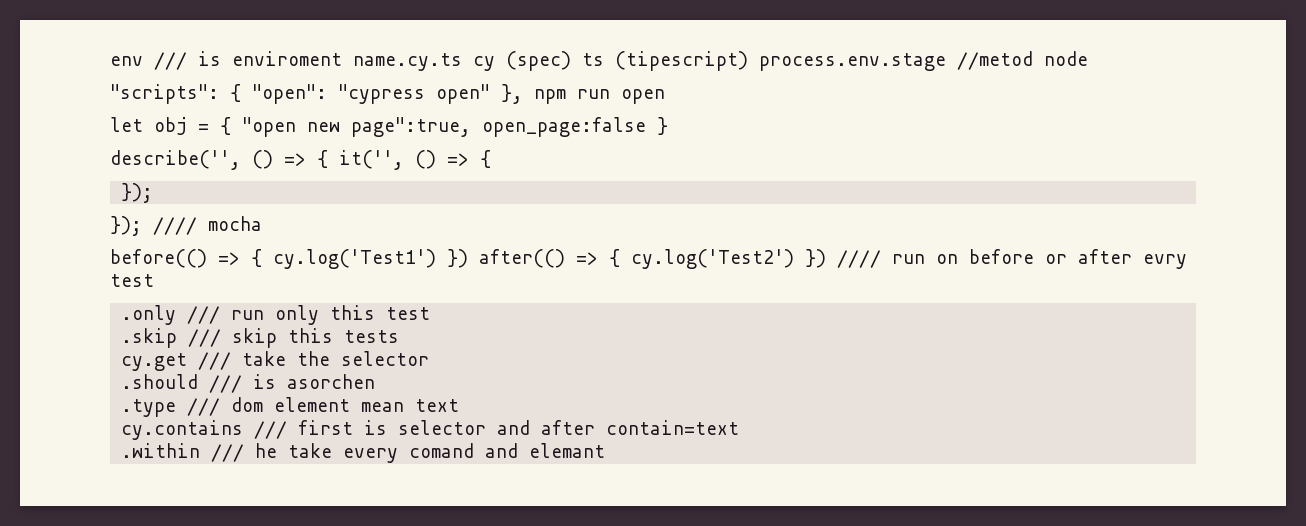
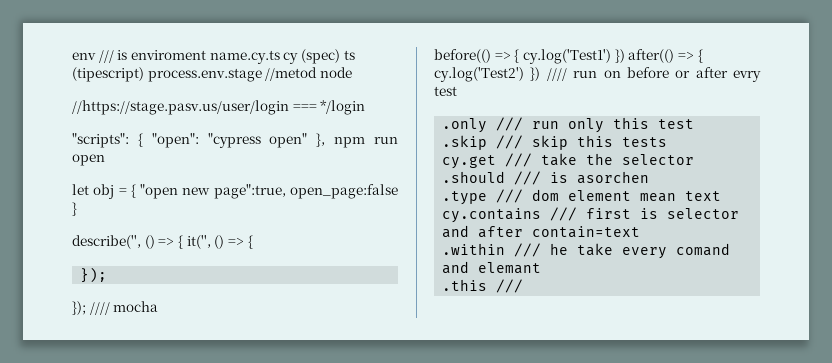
+ //https://stage.pasv.us/user/login === */login
+ .this ///

